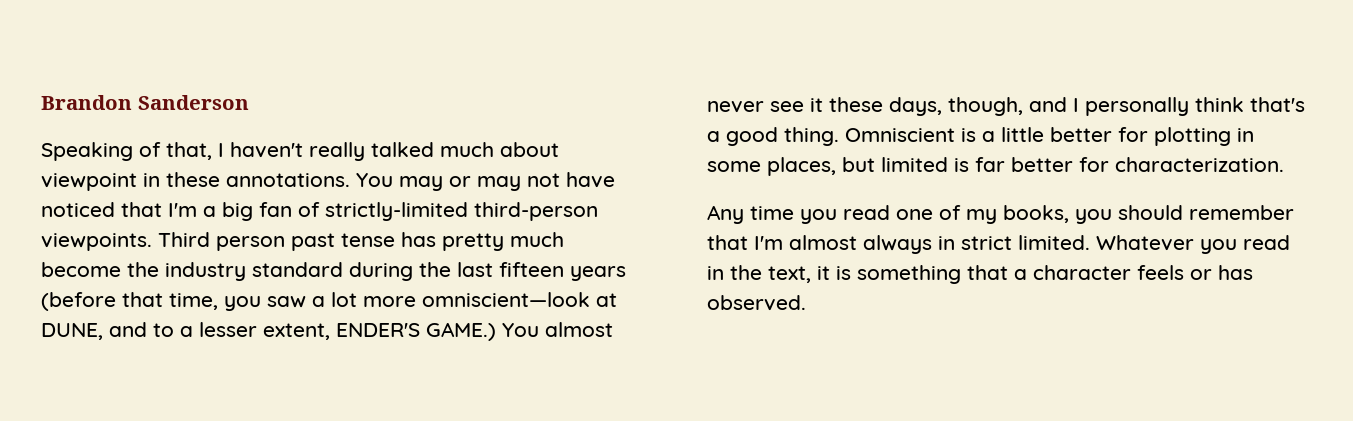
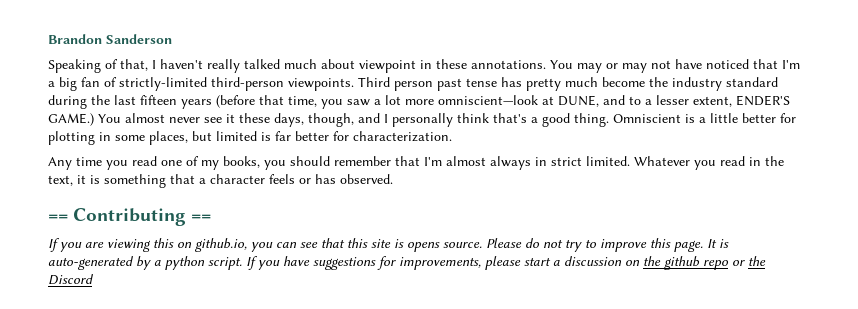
+ == Contributing ==
+ If you are viewing this on github.io, you can see that this site is opens source. Please do not try to improve this page. It is auto-generated by a python script. If you have suggestions for improvements, please start a discussion on the github repo or the Discord

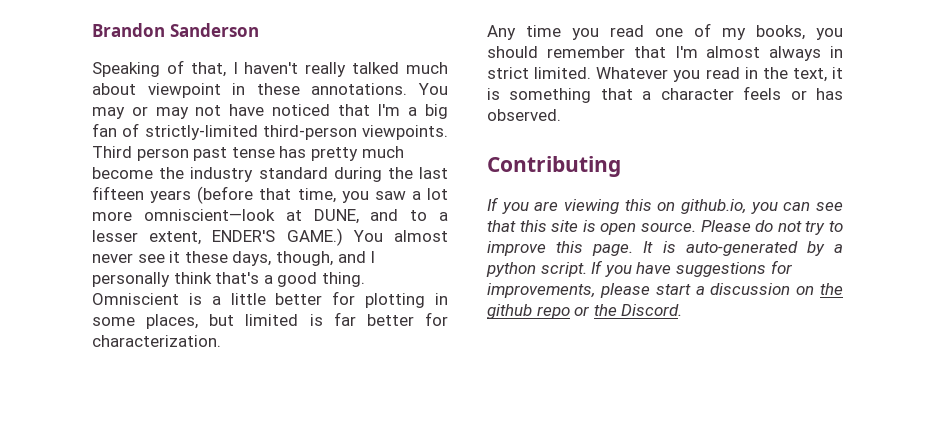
- == Contributing ==
+ Contributing
- If you are viewing this on github.io, you can see that this site is opens source.
+ If you are viewing this on github.io, you can see that this site is open source.
- If you have suggestions for improvements, please start a discussion on the github repo or the Discord
+ If you have suggestions for improvements, please start a discussion on the github repo or the Discord.

